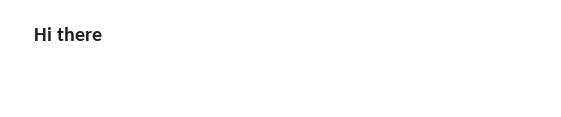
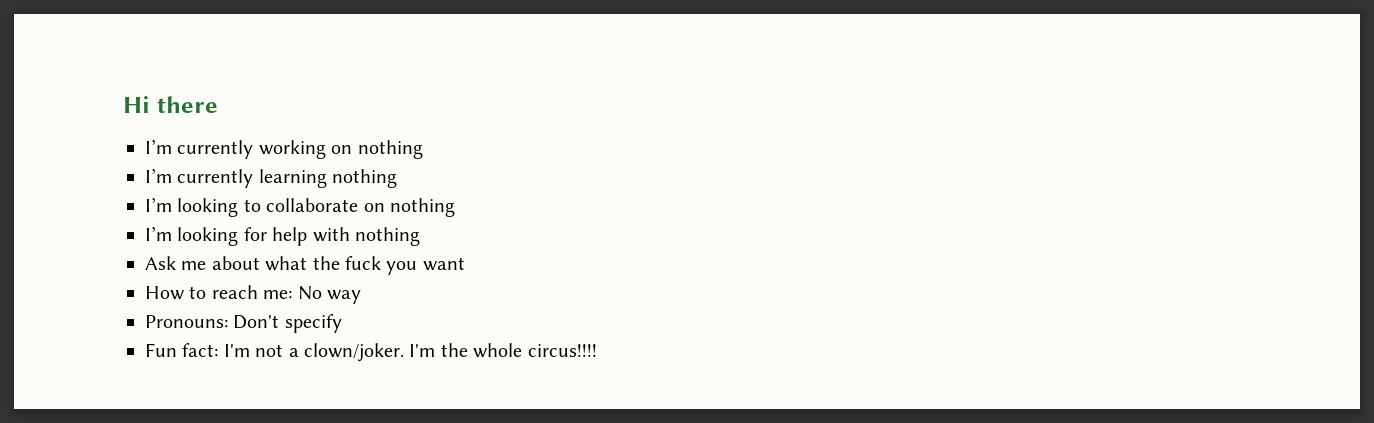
+ I’m currently working on nothing
+ I’m currently learning nothing
+ I’m looking to collaborate on nothing
+ I’m looking for help with nothing
+ Ask me about what the fuck you want
+ How to reach me: No way
+ Pronouns: Don't specify
+ Fun fact: I'm not a clown/joker. I'm the whole circus!!!!

